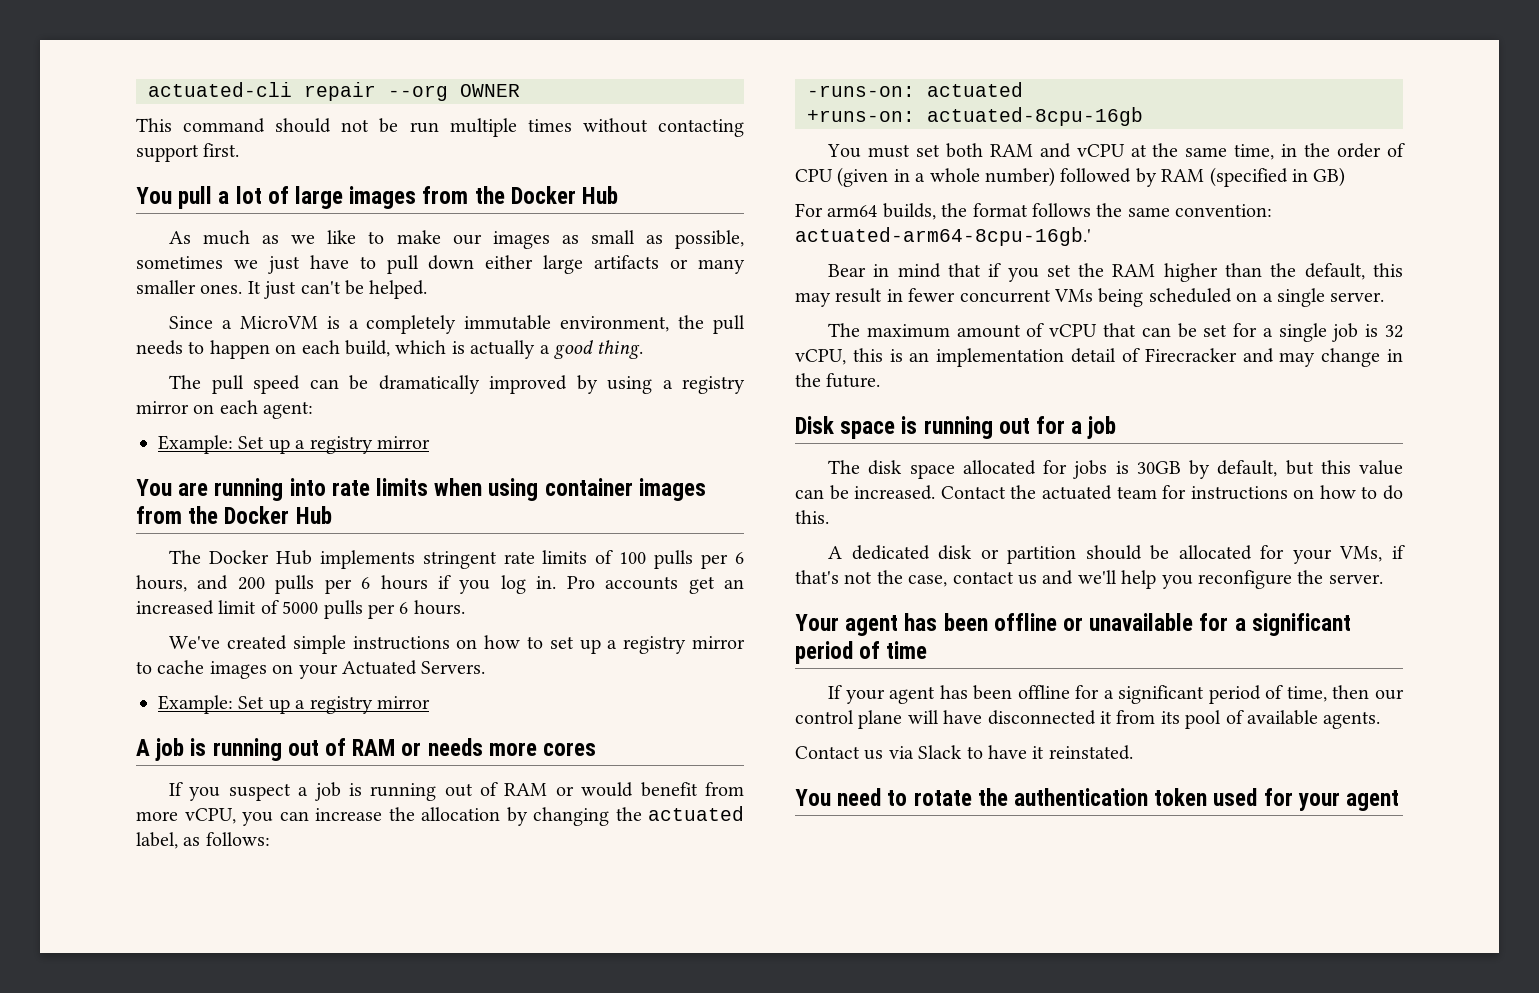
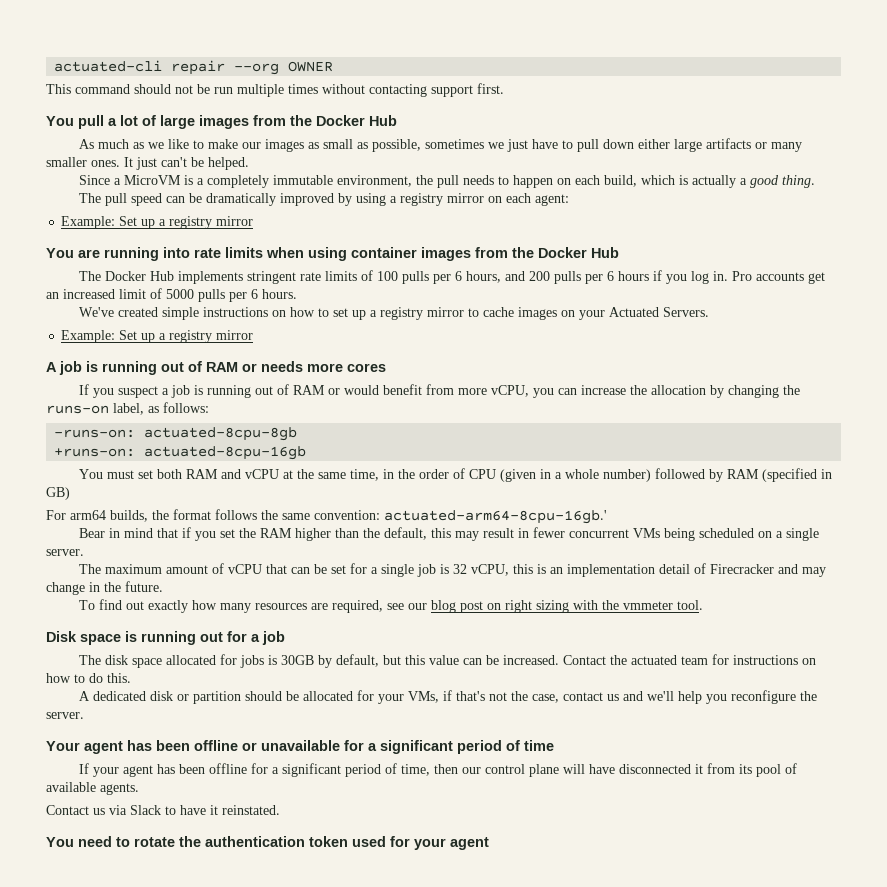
- If you suspect a job is running out of RAM or would benefit from more vCPU, you can increase the allocation by changing the actuated label, as follows:
+ If you suspect a job is running out of RAM or would benefit from more vCPU, you can increase the allocation by changing the runs-on label, as follows:
- -runs-on: actuated
+ -runs-on: actuated-8cpu-8gb
+ To find out exactly how many resources are required, see our blog post on right sizing with the vmmeter tool.

